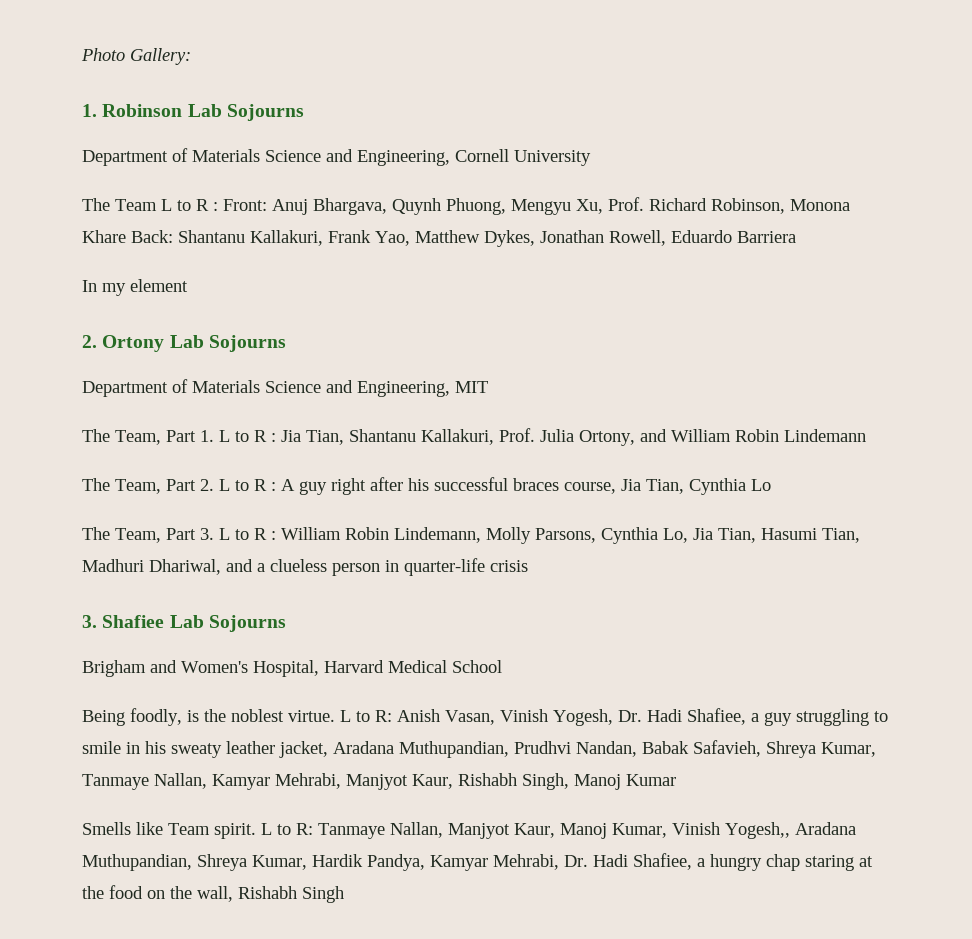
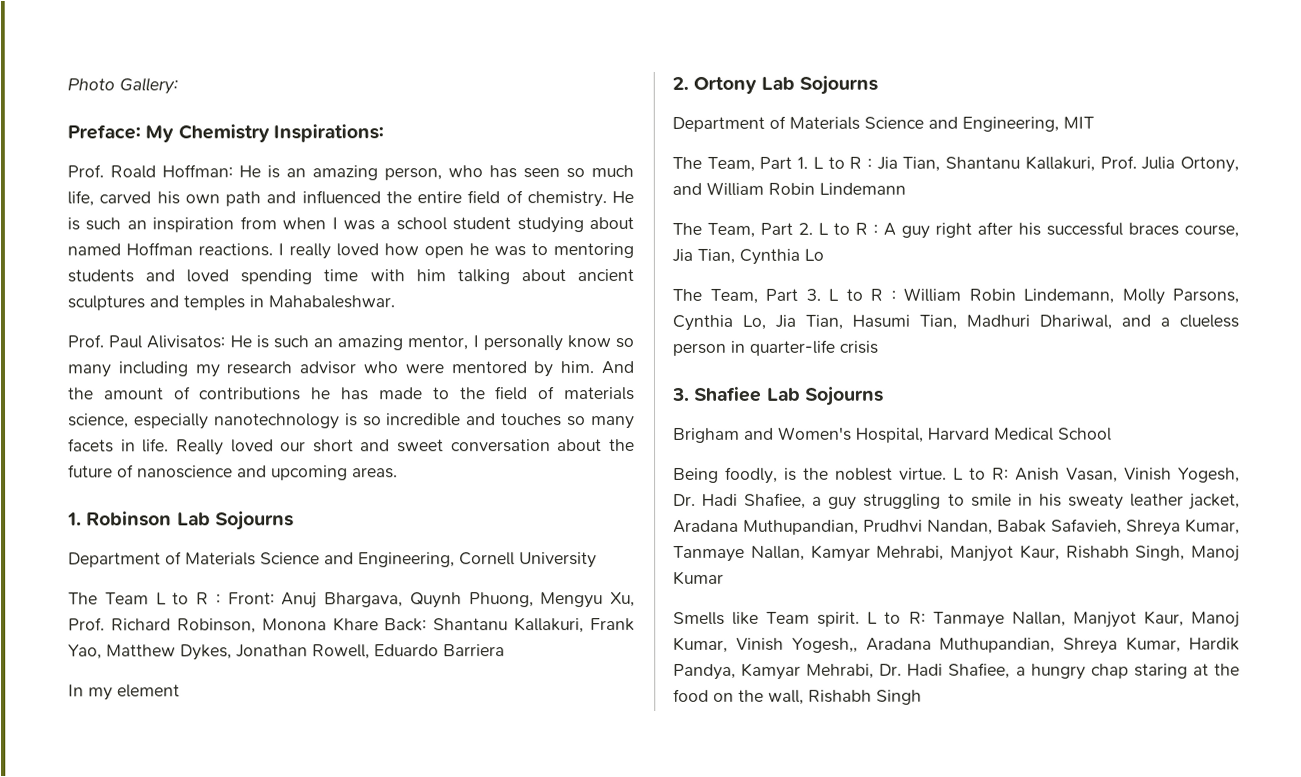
+ Preface: My Chemistry Inspirations:
+ Prof. Roald Hoffman: He is an amazing person, who has seen so much life, carved his own path and influenced the entire field of chemistry. He is such an inspiration from when I was a school student studying about named Hoffman reactions. I really loved how open he was to mentoring students and loved spending time with him talking about ancient sculptures and temples in Mahabaleshwar.
+ Prof. Paul Alivisatos: He is such an amazing mentor, I personally know so many including my research advisor who were mentored by him. And the amount of contributions he has made to the field of materials science, especially nanotechnology is so incredible and touches so many facets in life. Really loved our short and sweet conversation about the future of nanoscience and upcoming areas.

